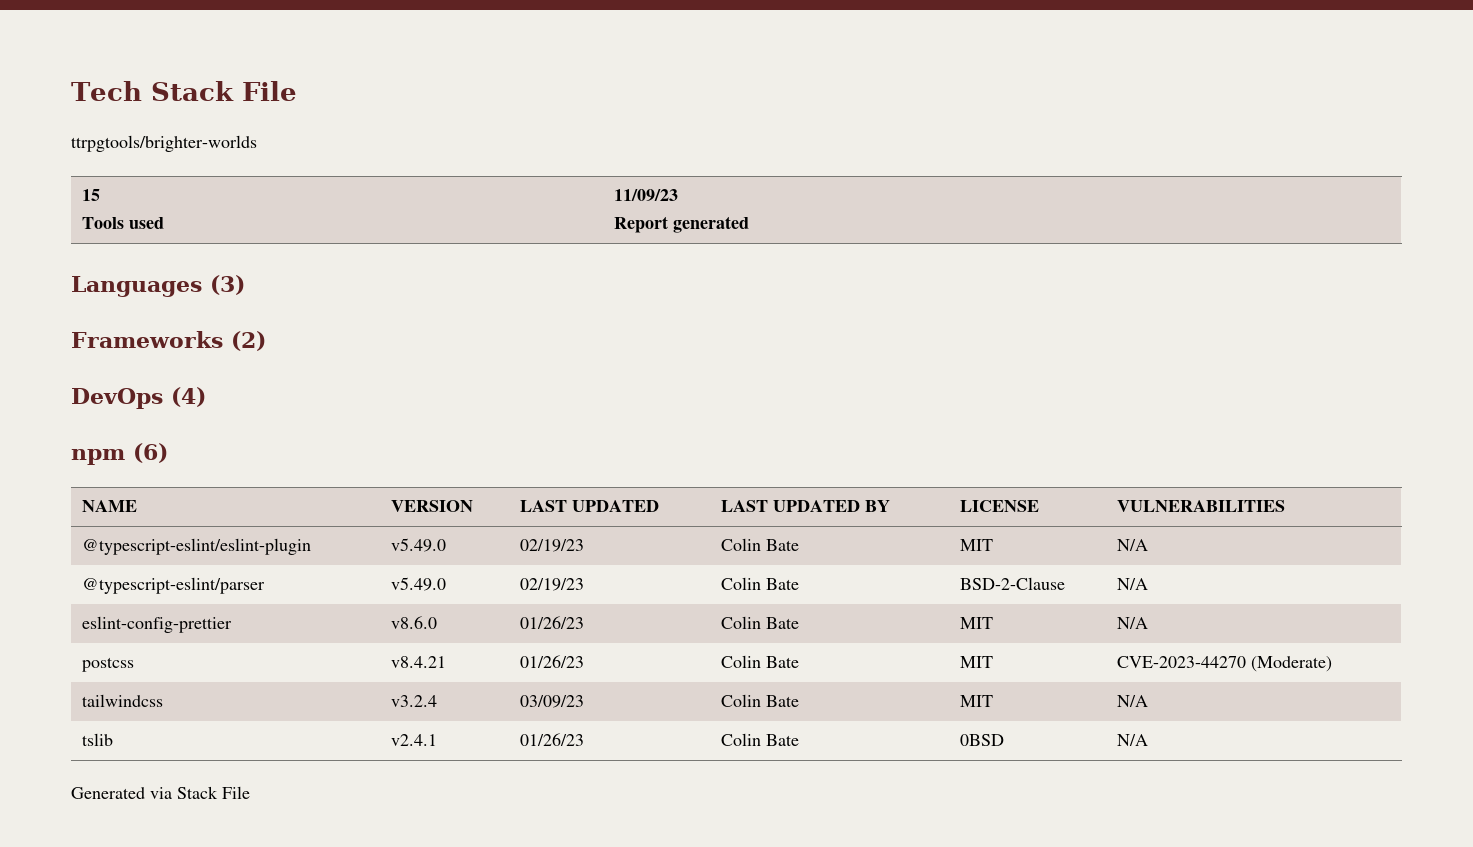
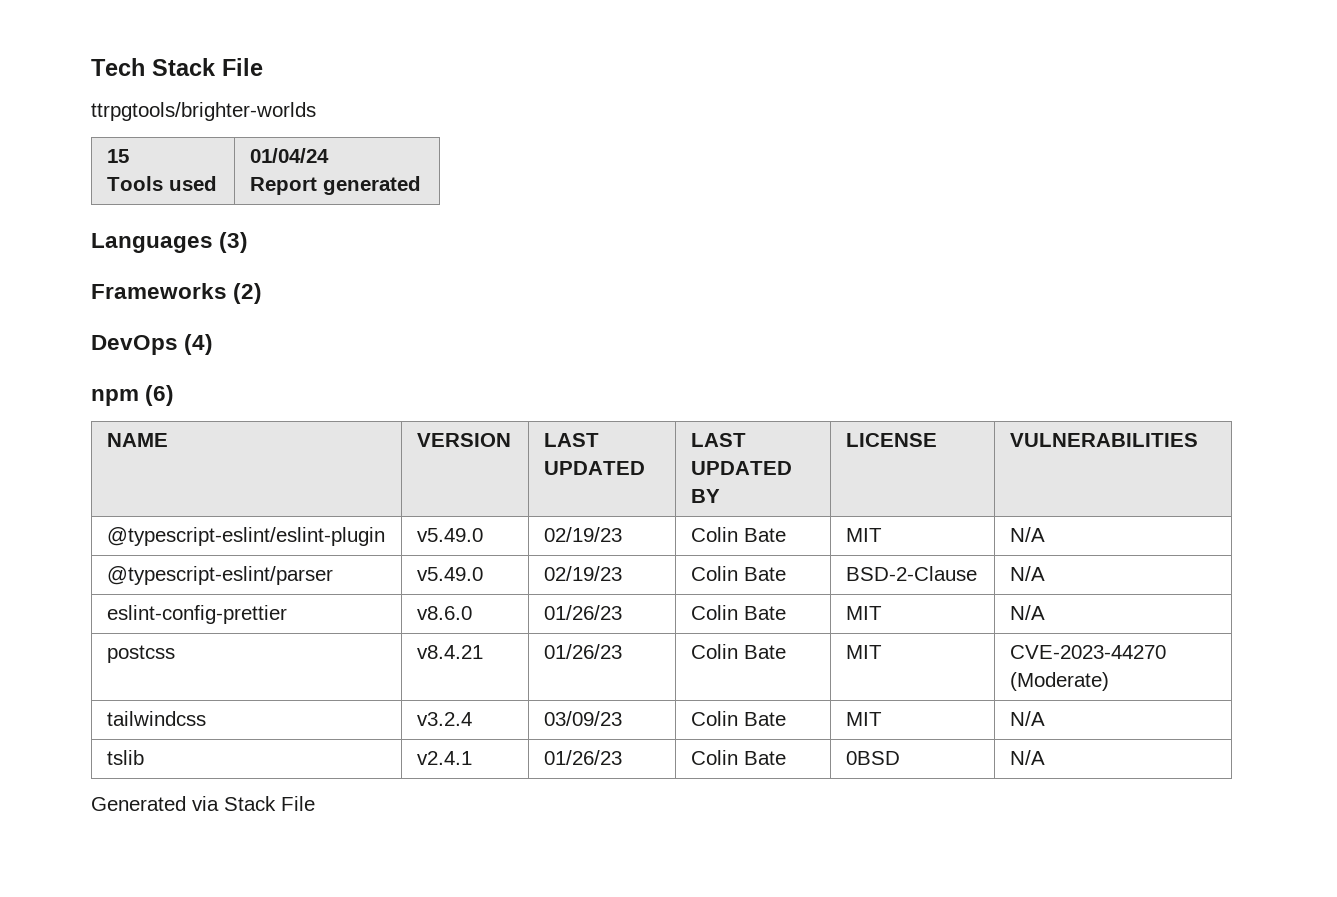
  15
- Tools used | 11/09/23
+ Tools used | 01/04/24

